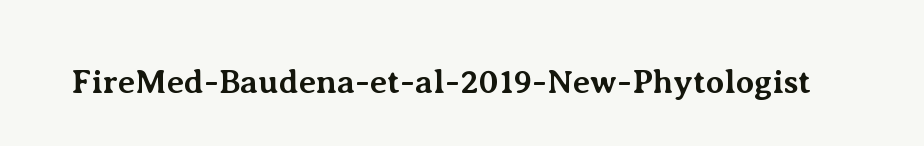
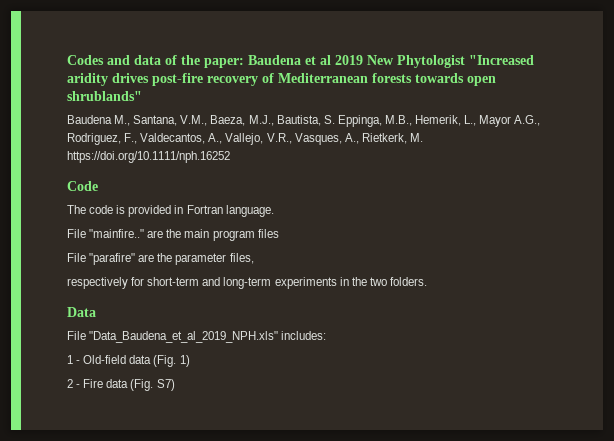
- FireMed-Baudena-et-al-2019-New-Phytologist
+ Codes and data of the paper: Baudena et al 2019 New Phytologist "Increased aridity drives post-fire recovery of Mediterranean forests towards open shrublands"
+ Baudena M., Santana, V.M., Baeza, M.J., Bautista, S. Eppinga, M.B., Hemerik, L., Mayor A.G., Rodriguez, F., Valdecantos, A., Vallejo, V.R., Vasques, A., Rietkerk, M. https://doi.org/10.1111/nph.16252
+ Code
+ The code is provided in Fortran language.
+ File "mainfire.." are the main program files
+ File "parafire" are the parameter files,
+ respectively for short-term and long-term experiments in the two folders.
+ Data
+ File "Data_Baudena_et_al_2019_NPH.xls" includes:
+ 1 - Old-field data (Fig. 1)
+ 2 - Fire data (Fig. S7)

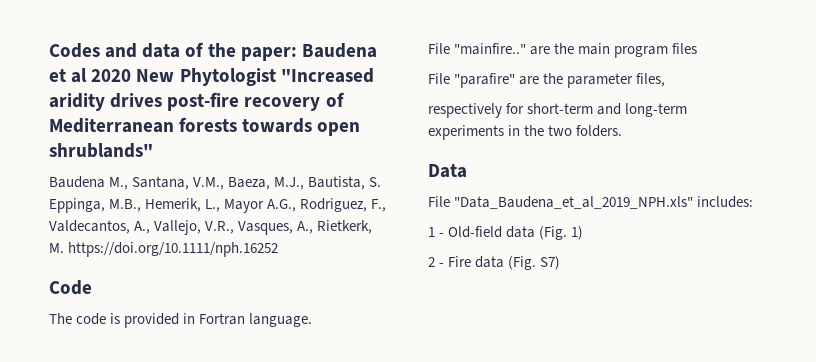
- Codes and data of the paper: Baudena et al 2019 New Phytologist "Increased aridity drives post-fire recovery of Mediterranean forests towards open shrublands"
+ Codes and data of the paper: Baudena et al 2020 New Phytologist "Increased aridity drives post-fire recovery of Mediterranean forests towards open shrublands"

